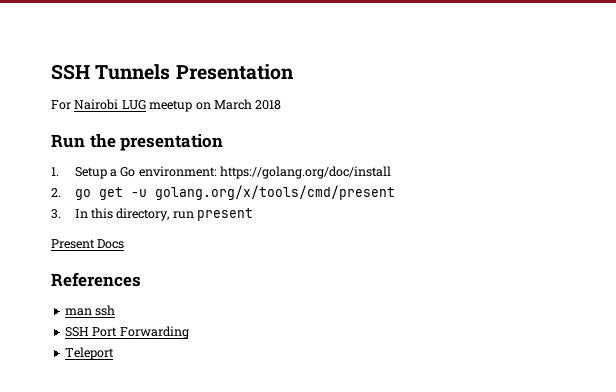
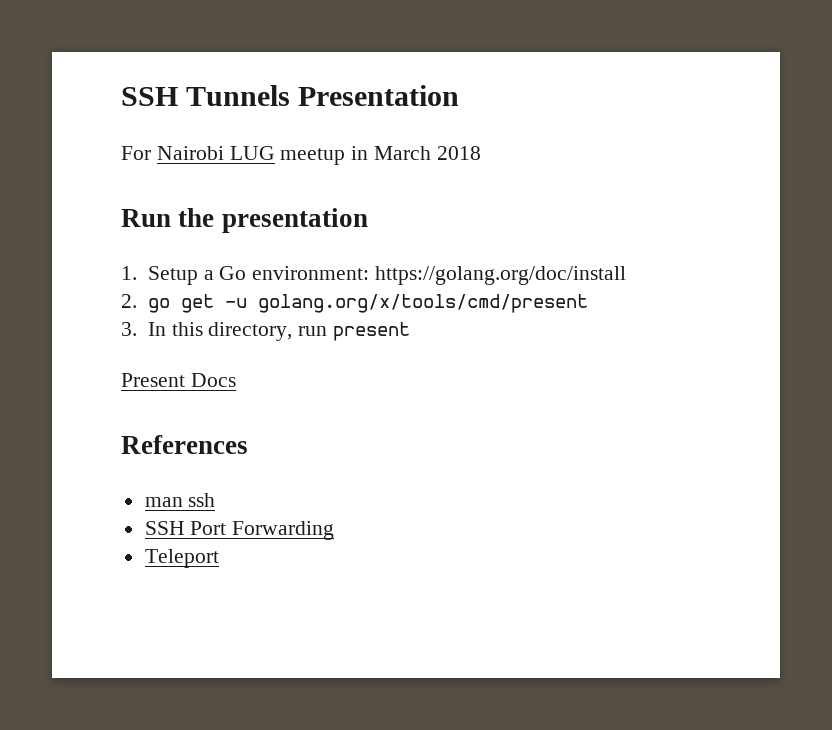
- For Nairobi LUG meetup on March 2018
+ For Nairobi LUG meetup in March 2018

